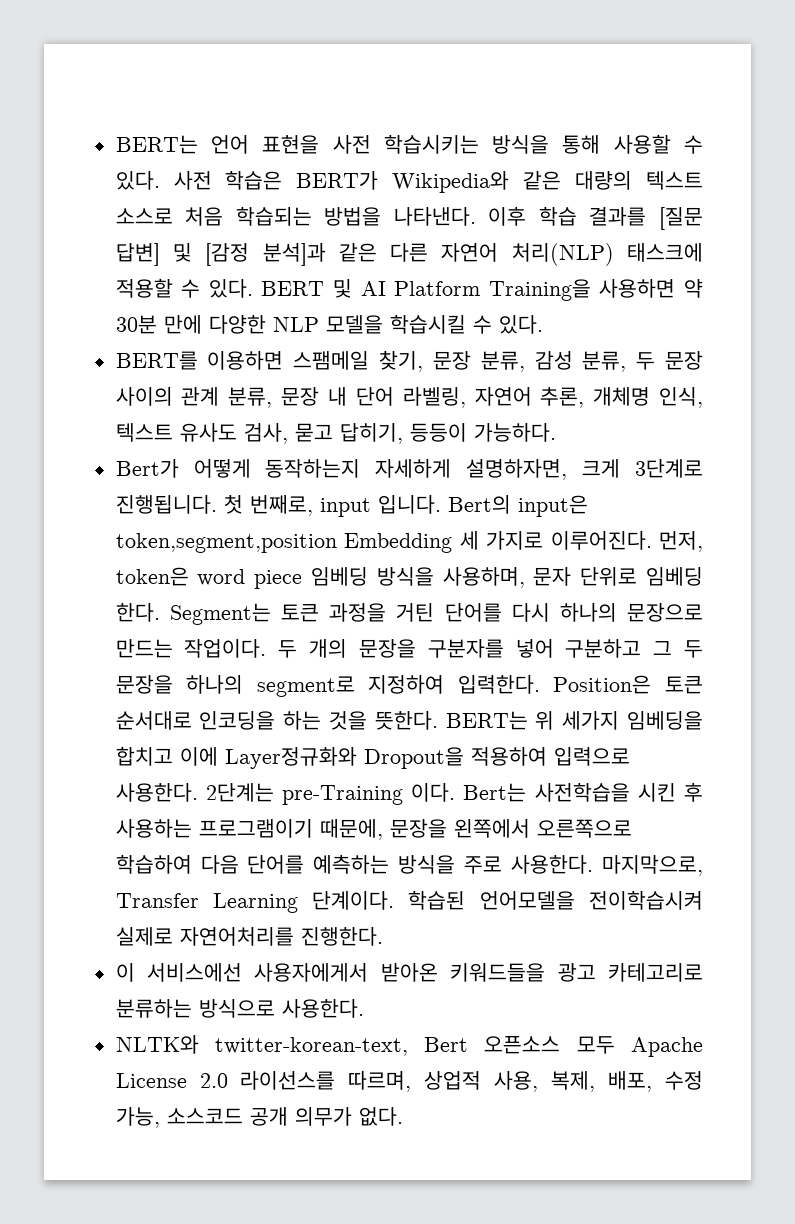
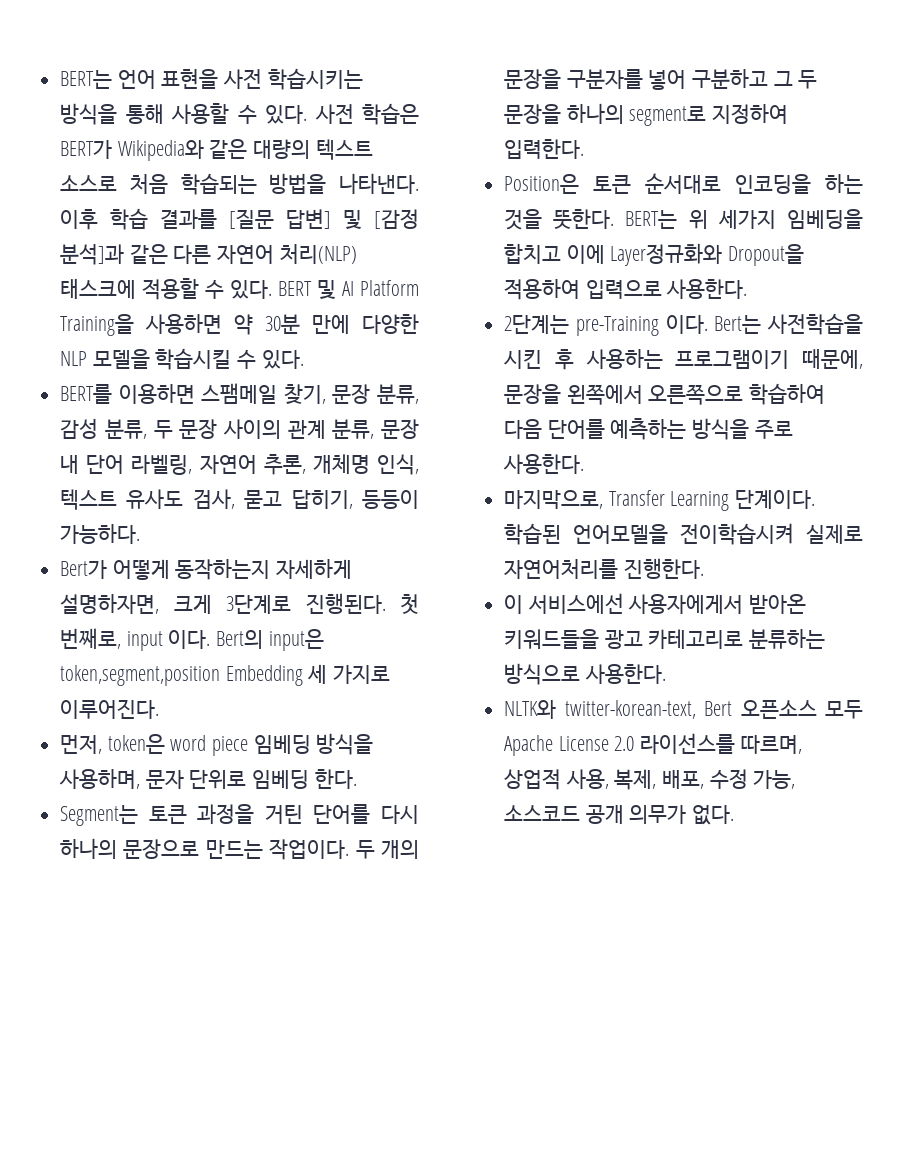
- Bert가 어떻게 동작하는지 자세하게 설명하자면, 크게 3단계로 진행됩니다.
+ Bert가 어떻게 동작하는지 자세하게 설명하자면, 크게 3단계로 진행된다.
- 첫 번째로, input 입니다.
+ 첫 번째로, input 이다.
- Bert의 input은 token,segment,position Embedding 세 가지로 이루어진다. 먼저, token은 word piece 임베딩 방식을 사용하며, 문자 단위로 임베딩 한다. Segment는 토큰 과정을 거틴 단어를 다시 하나의 문장으로 만드는 작업이다.
+ Bert의 input은 token,segment,position Embedding 세 가지로 이루어진다.
+ 먼저, token은 word piece 임베딩 방식을 사용하며, 문자 단위로 임베딩 한다.
+ Segment는 토큰 과정을 거틴 단어를 다시 하나의 문장으로 만드는 작업이다.
- 두 개의 문장을 구분자를 넣어 구분하고 그 두 문장을 하나의 segment로 지정하여 입력한다. Position은 토큰 순서대로 인코딩을 하는 것을 뜻한다.
+ 두 개의 문장을 구분자를 넣어 구분하고 그 두 문장을 하나의 segment로 지정하여 입력한다.
+ Position은 토큰 순서대로 인코딩을 하는 것을 뜻한다.
- BERT는 위 세가지 임베딩을 합치고 이에 Layer정규화와 Dropout을 적용하여 입력으로 사용한다. 2단계는 pre-Training 이다.
+ BERT는 위 세가지 임베딩을 합치고 이에 Layer정규화와 Dropout을 적용하여 입력으로 사용한다.
+ 2단계는 pre-Training 이다.
- Bert는 사전학습을 시킨 후 사용하는 프로그램이기 때문에, 문장을 왼쪽에서 오른쪽으로 학습하여 다음 단어를 예측하는 방식을 주로 사용한다. 마지막으로, Transfer Learning 단계이다.
+ Bert는 사전학습을 시킨 후 사용하는 프로그램이기 때문에, 문장을 왼쪽에서 오른쪽으로 학습하여 다음 단어를 예측하는 방식을 주로 사용한다.
+ 마지막으로, Transfer Learning 단계이다.

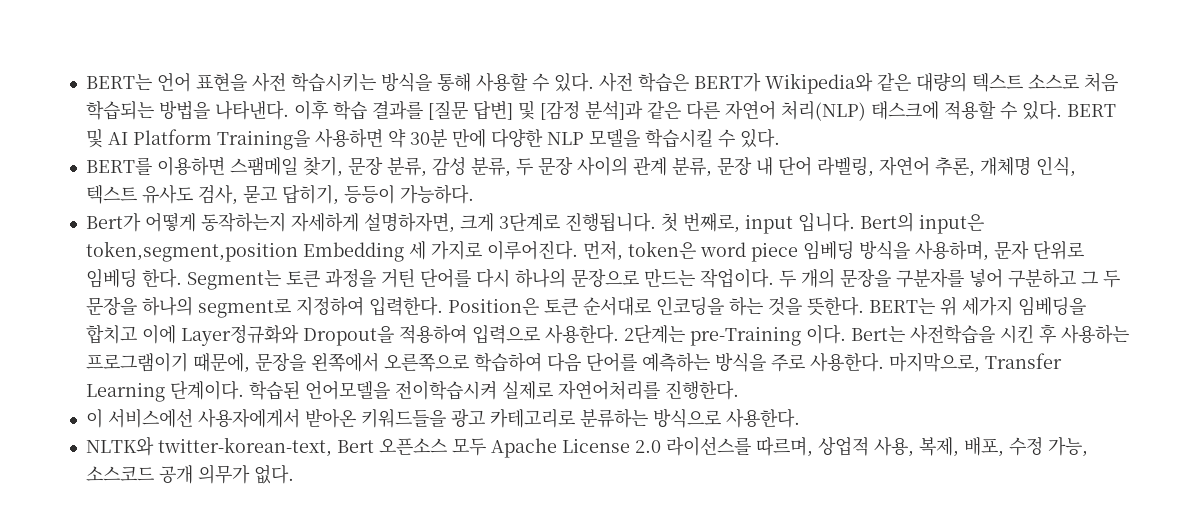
- Bert가 어떻게 동작하는지 자세하게 설명하자면, 크게 3단계로 진행된다.
+ Bert가 어떻게 동작하는지 자세하게 설명하자면, 크게 3단계로 진행됩니다.
- 첫 번째로, input 이다.
+ 첫 번째로, input 입니다.
- Bert의 input은 token,segment,position Embedding 세 가지로 이루어진다.
- 먼저, token은 word piece 임베딩 방식을 사용하며, 문자 단위로 임베딩 한다.
- Segment는 토큰 과정을 거틴 단어를 다시 하나의 문장으로 만드는 작업이다.
+ Bert의 input은 token,segment,position Embedding 세 가지로 이루어진다. 먼저, token은 word piece 임베딩 방식을 사용하며, 문자 단위로 임베딩 한다. Segment는 토큰 과정을 거틴 단어를 다시 하나의 문장으로 만드는 작업이다.
- 두 개의 문장을 구분자를 넣어 구분하고 그 두 문장을 하나의 segment로 지정하여 입력한다.
- Position은 토큰 순서대로 인코딩을 하는 것을 뜻한다.
+ 두 개의 문장을 구분자를 넣어 구분하고 그 두 문장을 하나의 segment로 지정하여 입력한다. Position은 토큰 순서대로 인코딩을 하는 것을 뜻한다.
- BERT는 위 세가지 임베딩을 합치고 이에 Layer정규화와 Dropout을 적용하여 입력으로 사용한다.
- 2단계는 pre-Training 이다.
+ BERT는 위 세가지 임베딩을 합치고 이에 Layer정규화와 Dropout을 적용하여 입력으로 사용한다. 2단계는 pre-Training 이다.
- Bert는 사전학습을 시킨 후 사용하는 프로그램이기 때문에, 문장을 왼쪽에서 오른쪽으로 학습하여 다음 단어를 예측하는 방식을 주로 사용한다.
- 마지막으로, Transfer Learning 단계이다.
+ Bert는 사전학습을 시킨 후 사용하는 프로그램이기 때문에, 문장을 왼쪽에서 오른쪽으로 학습하여 다음 단어를 예측하는 방식을 주로 사용한다. 마지막으로, Transfer Learning 단계이다.

